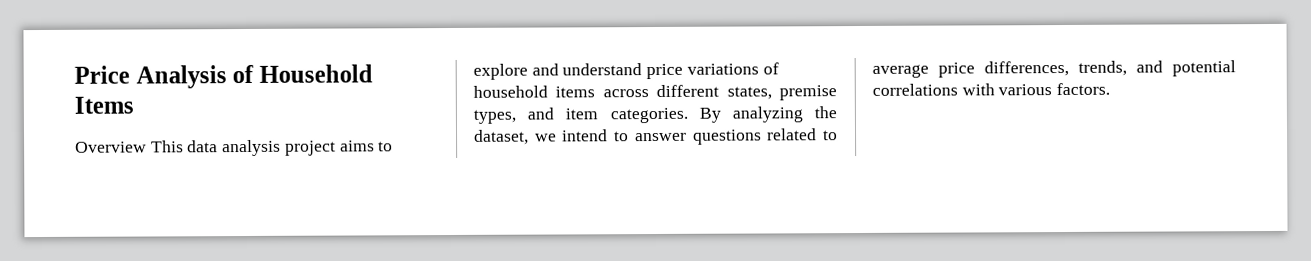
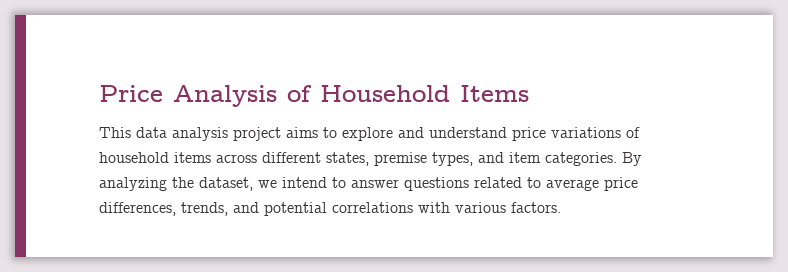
- Overview This data analysis project aims to explore and understand price variations of household items across different states, premise types, and item categories.
+ This data analysis project aims to explore and understand price variations of household items across different states, premise types, and item categories.

